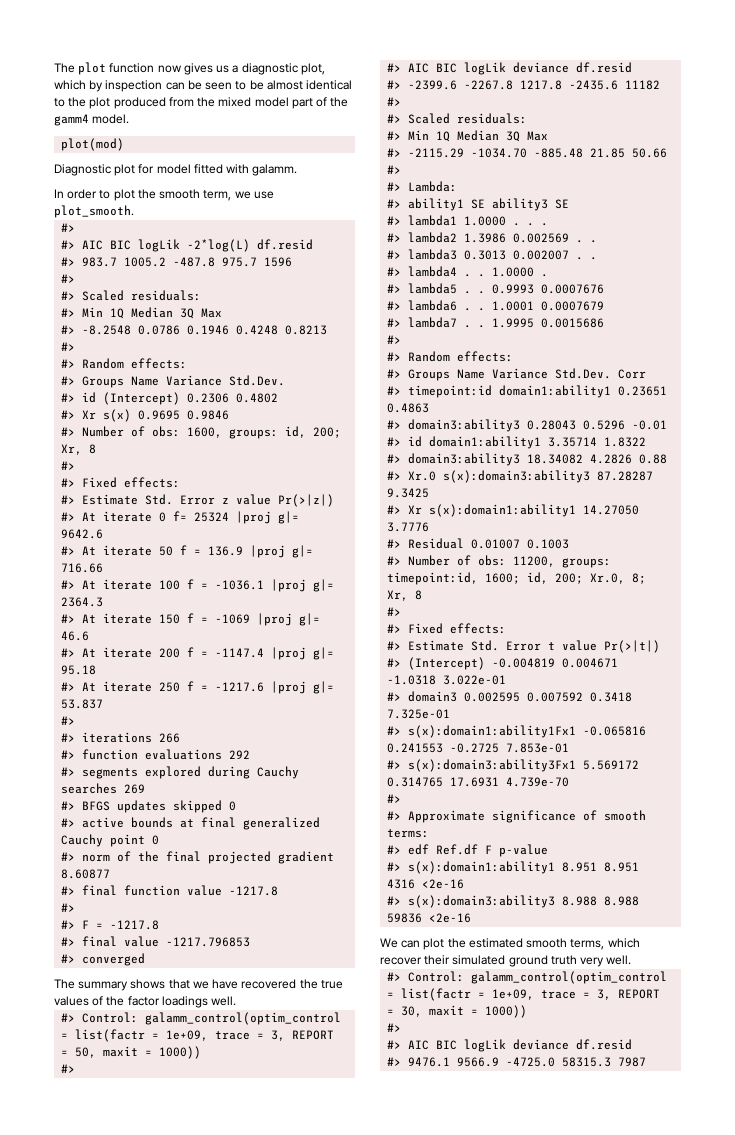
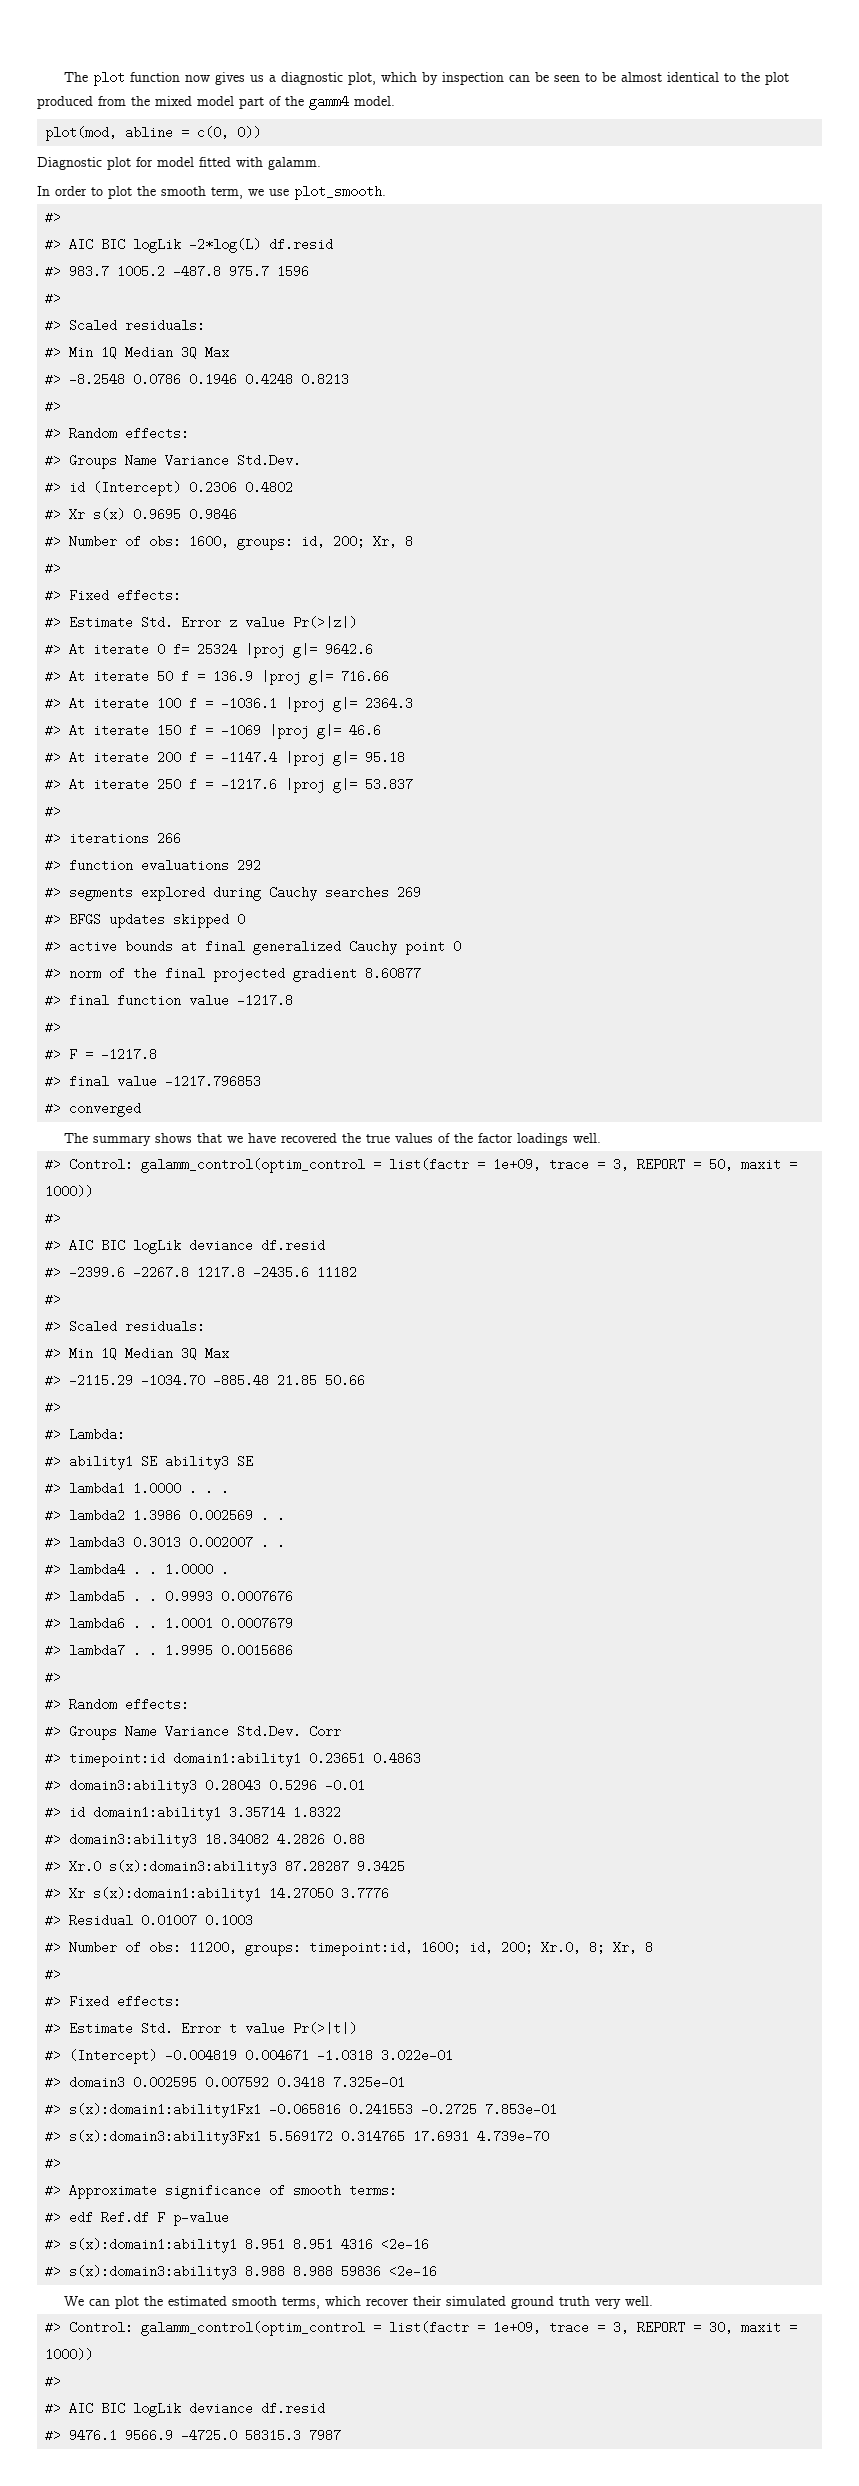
- plot(mod)
+ plot(mod, abline = c(0, 0))

